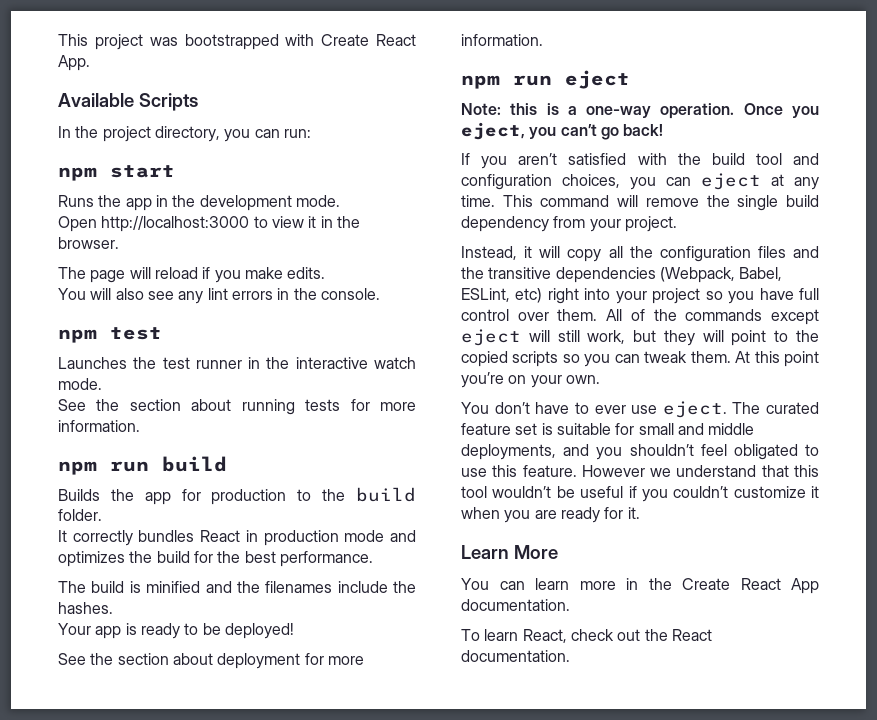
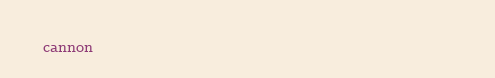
- This project was bootstrapped with Create React App.
- Available Scripts
- In the project directory, you can run:
- npm start
- Runs the app in the development mode.
- Open http://localhost:3000 to view it in the browser.
- The page will reload if you make edits.
- You will also see any lint errors in the console.
- npm test
- Launches the test runner in the interactive watch mode.
- See the section about running tests for more information.
- npm run build
- Builds the app for production to the build folder.
- It correctly bundles React in production mode and optimizes the build for the best performance.
- The build is minified and the filenames include the hashes.
- Your app is ready to be deployed!
- See the section about deployment for more information.
- npm run eject
- Note: this is a one-way operation. Once you eject, you can’t go back!
- If you aren’t satisfied with the build tool and configuration choices, you can eject at any time. This command will remove the single build dependency from your project.
- Instead, it will copy all the configuration files and the transitive dependencies (Webpack, Babel, ESLint, etc) right into your project so you have full control over them. All of the commands except eject will still work, but they will point to the copied scripts so you can tweak them. At this point you’re on your own.
- You don’t have to ever use eject. The curated feature set is suitable for small and middle deployments, and you shouldn’t feel obligated to use this feature. However we understand that this tool wouldn’t be useful if you couldn’t customize it when you are ready for it.
- Learn More
- You can learn more in the Create React App documentation.
- To learn React, check out the React documentation.
+ cannon

